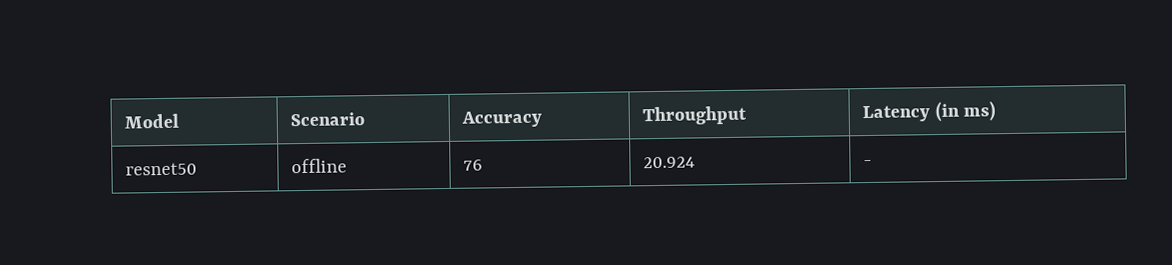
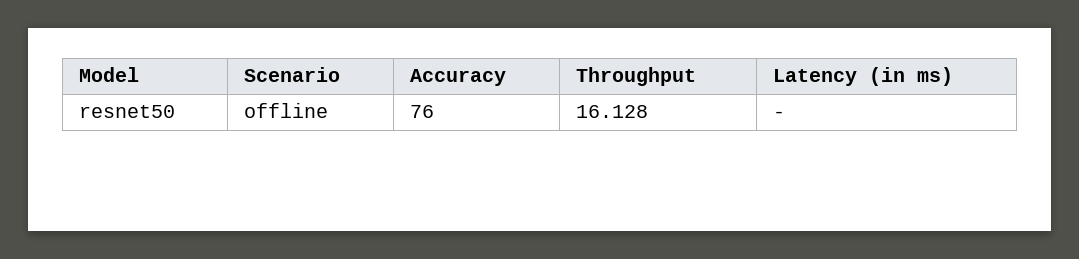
- resnet50 | offline | 76 | 20.924 | -
+ resnet50 | offline | 76 | 16.128 | -

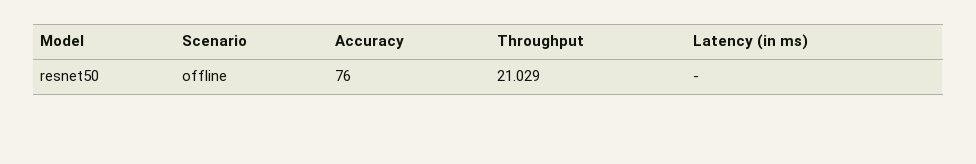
- resnet50 | offline | 76 | 16.128 | -
+ resnet50 | offline | 76 | 21.029 | -

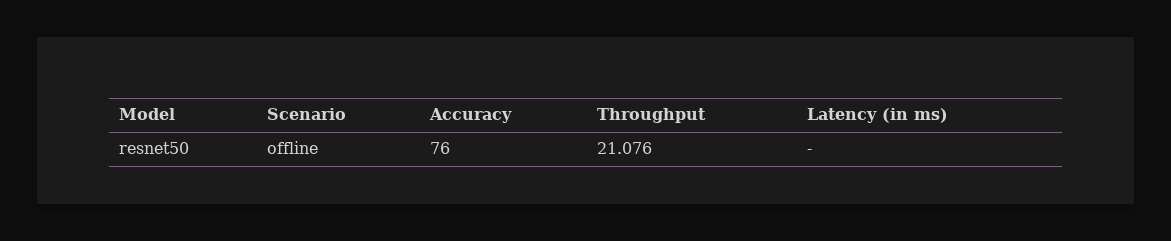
- resnet50 | offline | 76 | 21.029 | -
+ resnet50 | offline | 76 | 21.076 | -

